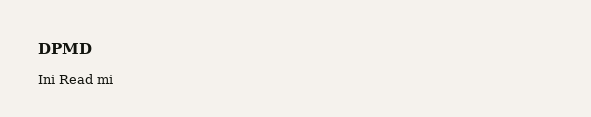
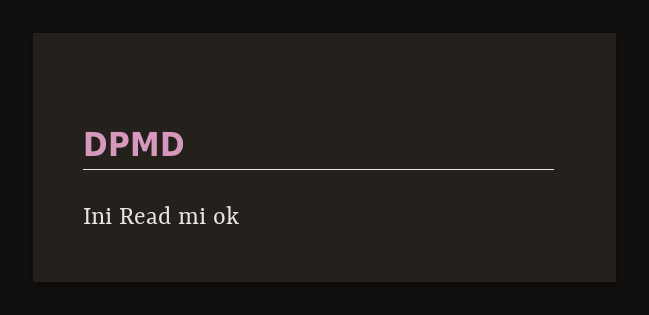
- Ini Read mi
+ Ini Read mi ok

